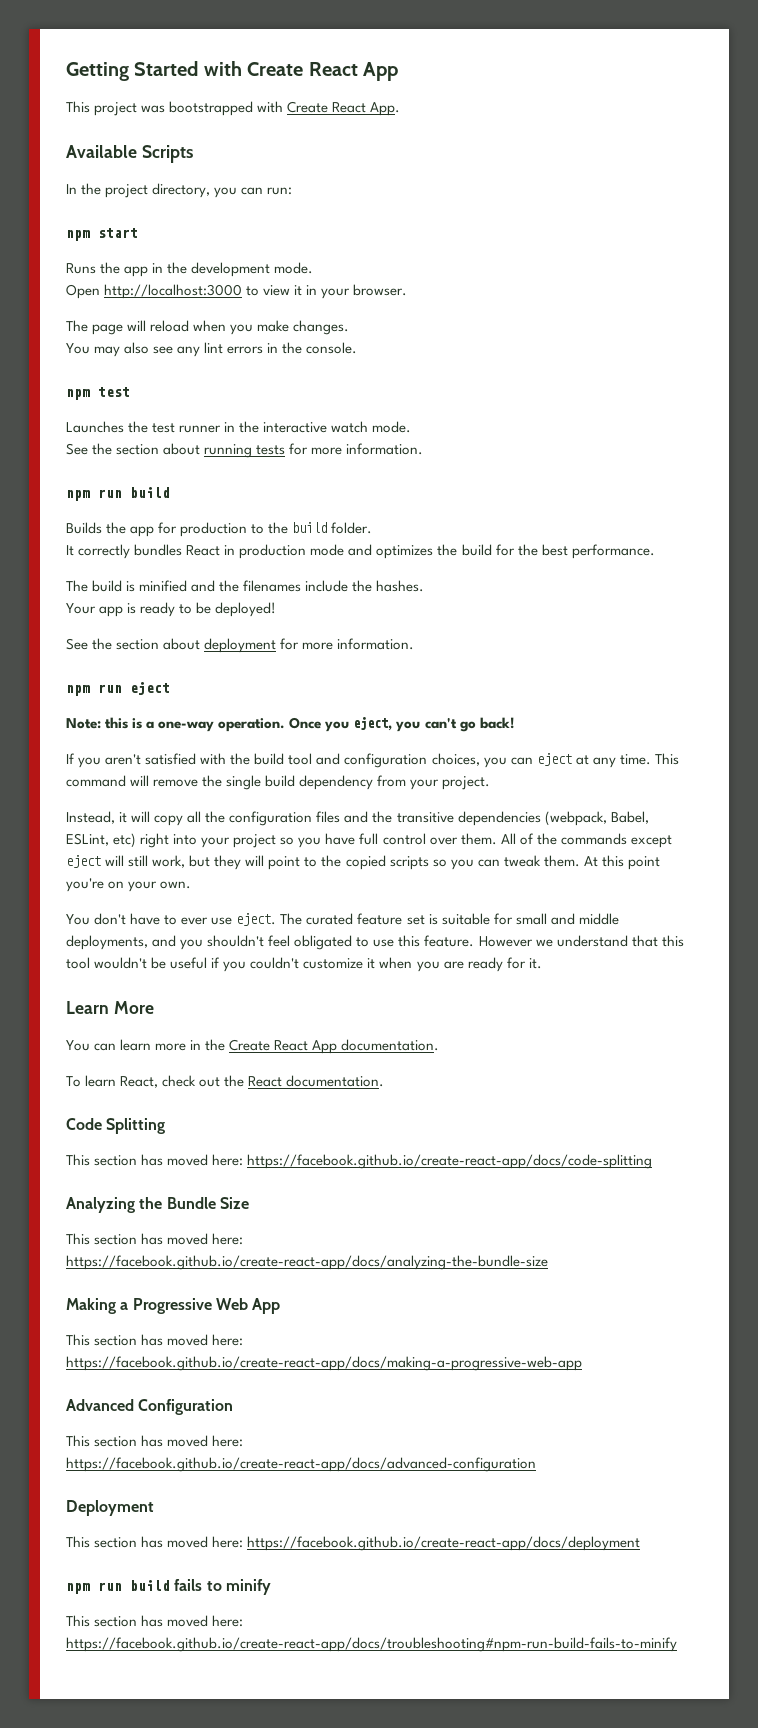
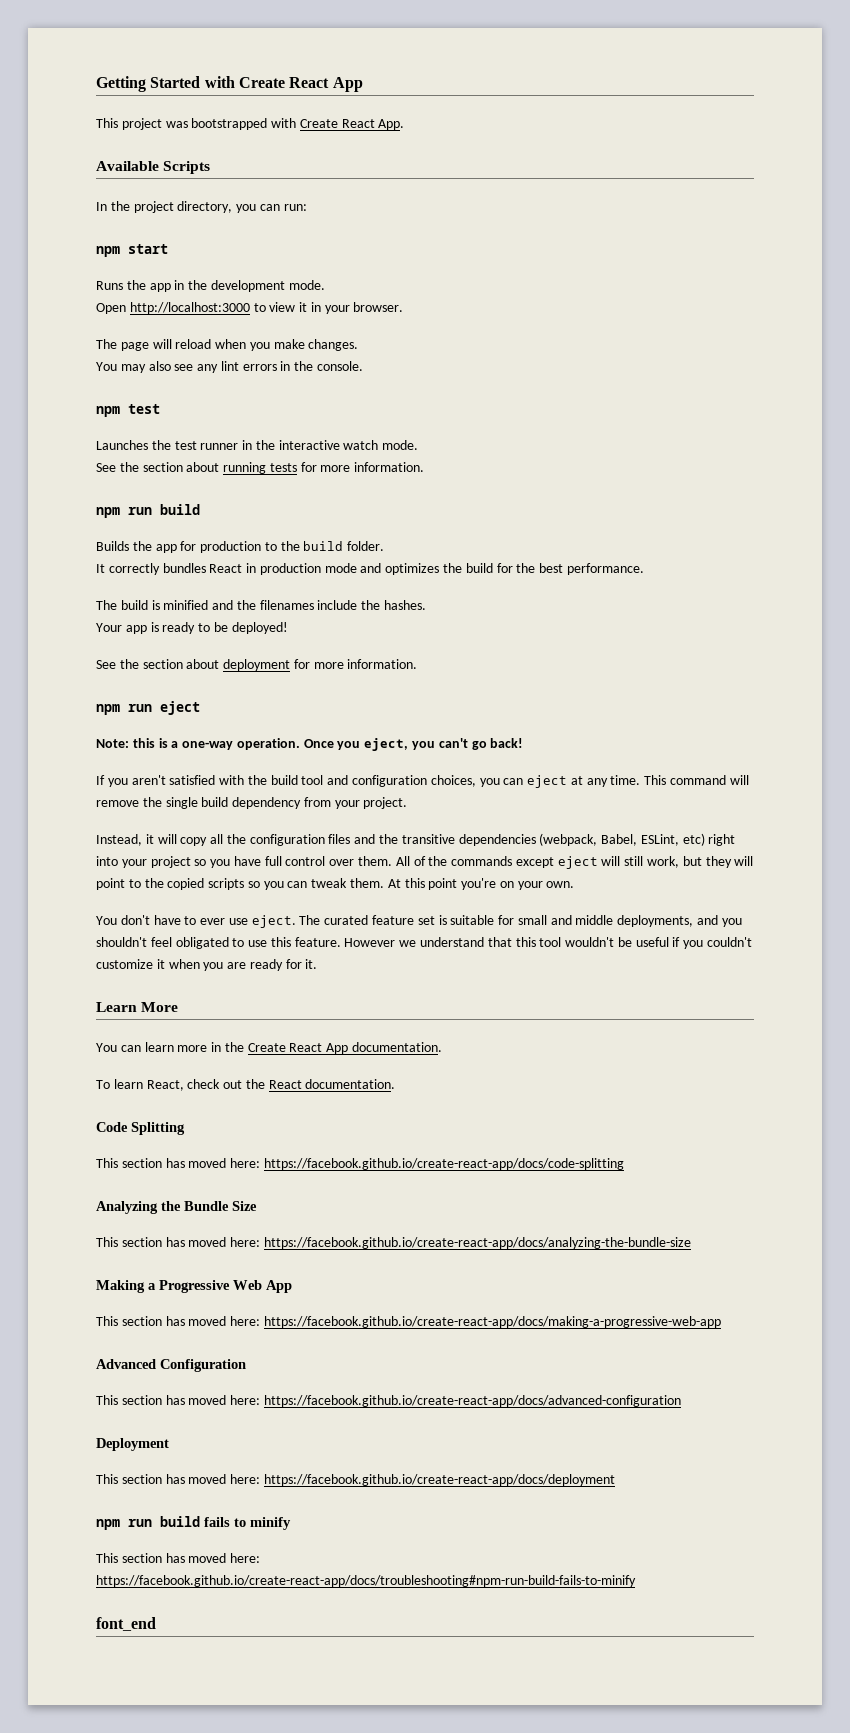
+ font_end

